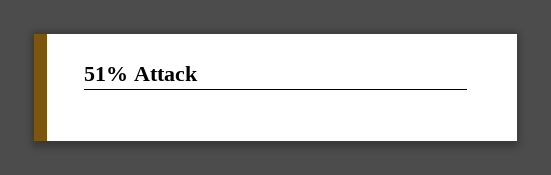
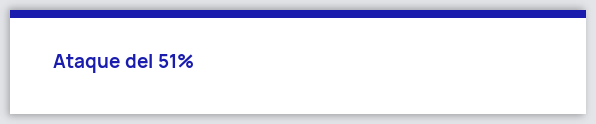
- 51% Attack
+ Ataque del 51%

